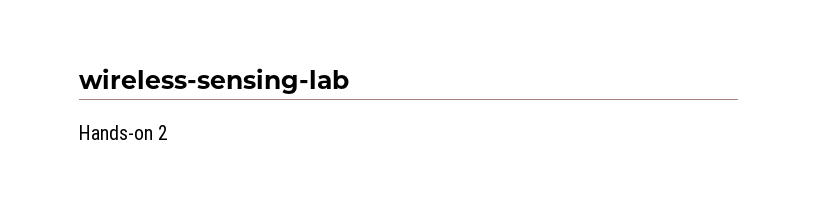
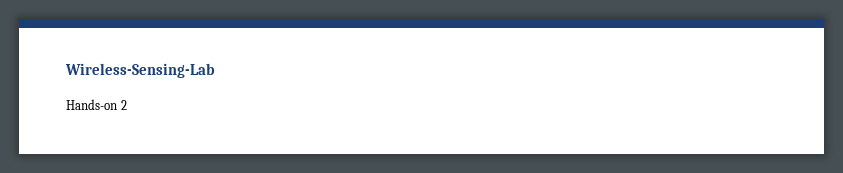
- wireless-sensing-lab
+ Wireless-Sensing-Lab

